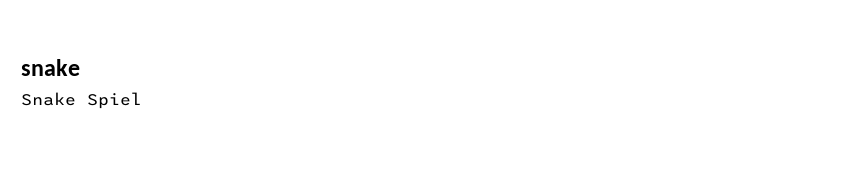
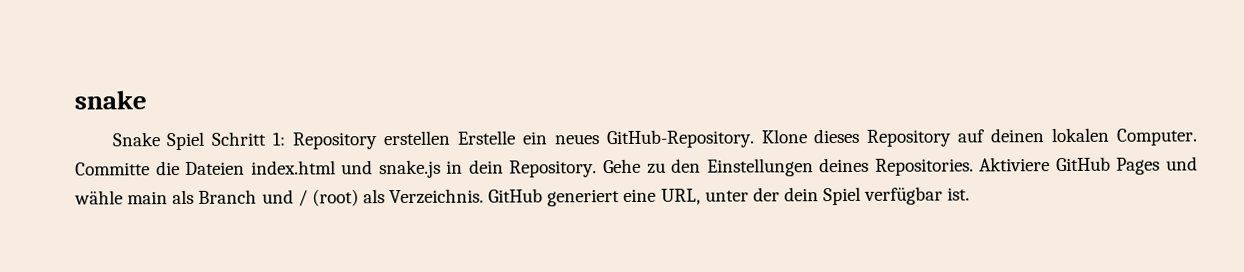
- Snake Spiel
+ Snake Spiel Schritt 1: Repository erstellen Erstelle ein neues GitHub-Repository. Klone dieses Repository auf deinen lokalen Computer. Committe die Dateien index.html und snake.js in dein Repository. Gehe zu den Einstellungen deines Repositories. Aktiviere GitHub Pages und wähle main als Branch und / (root) als Verzeichnis. GitHub generiert eine URL, unter der dein Spiel verfügbar ist.

